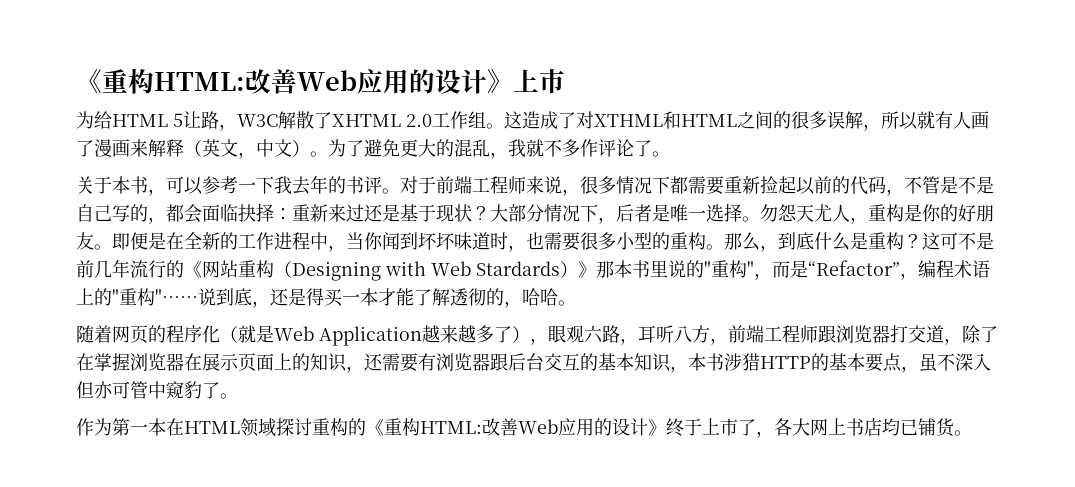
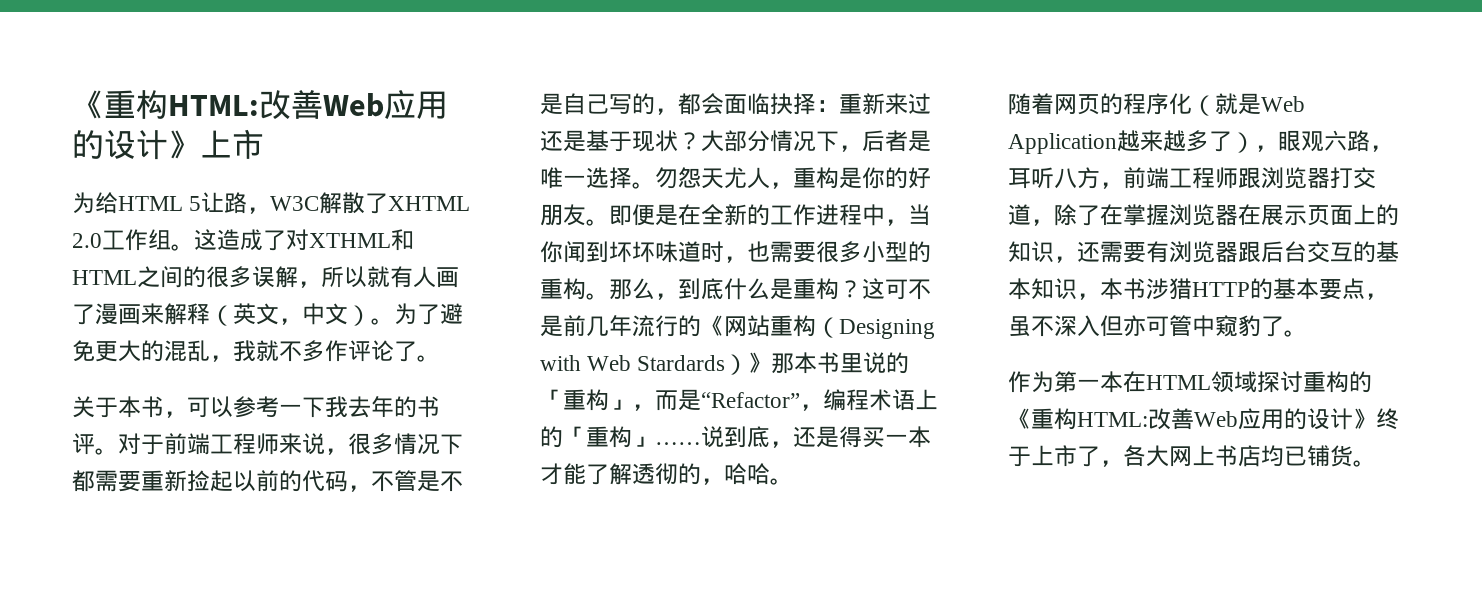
- 这可不是前几年流行的《网站重构（Designing with Web Stardards）》那本书里说的"重构"，而是“Refactor”，编程术语上的"重构"……
+ 这可不是前几年流行的《网站重构（Designing with Web Stardards）》那本书里说的「重构」，而是“Refactor”，编程术语上的「重构」……

